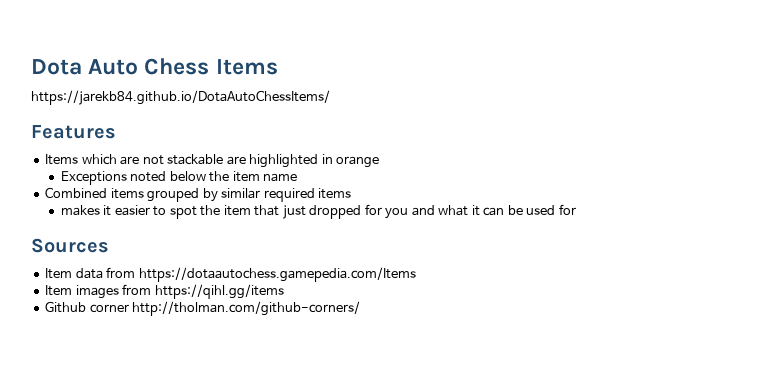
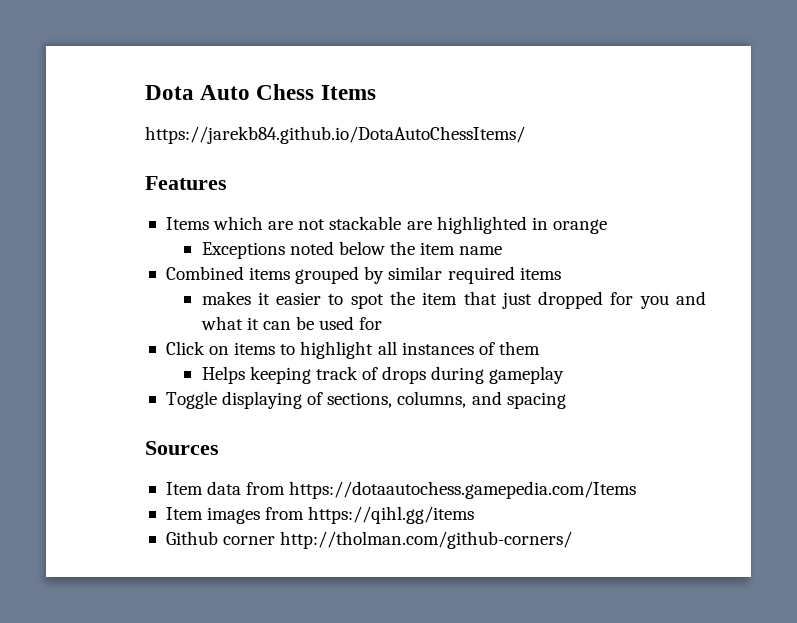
+ Click on items to highlight all instances of them
+ Helps keeping track of drops during gameplay
+ Toggle displaying of sections, columns, and spacing

